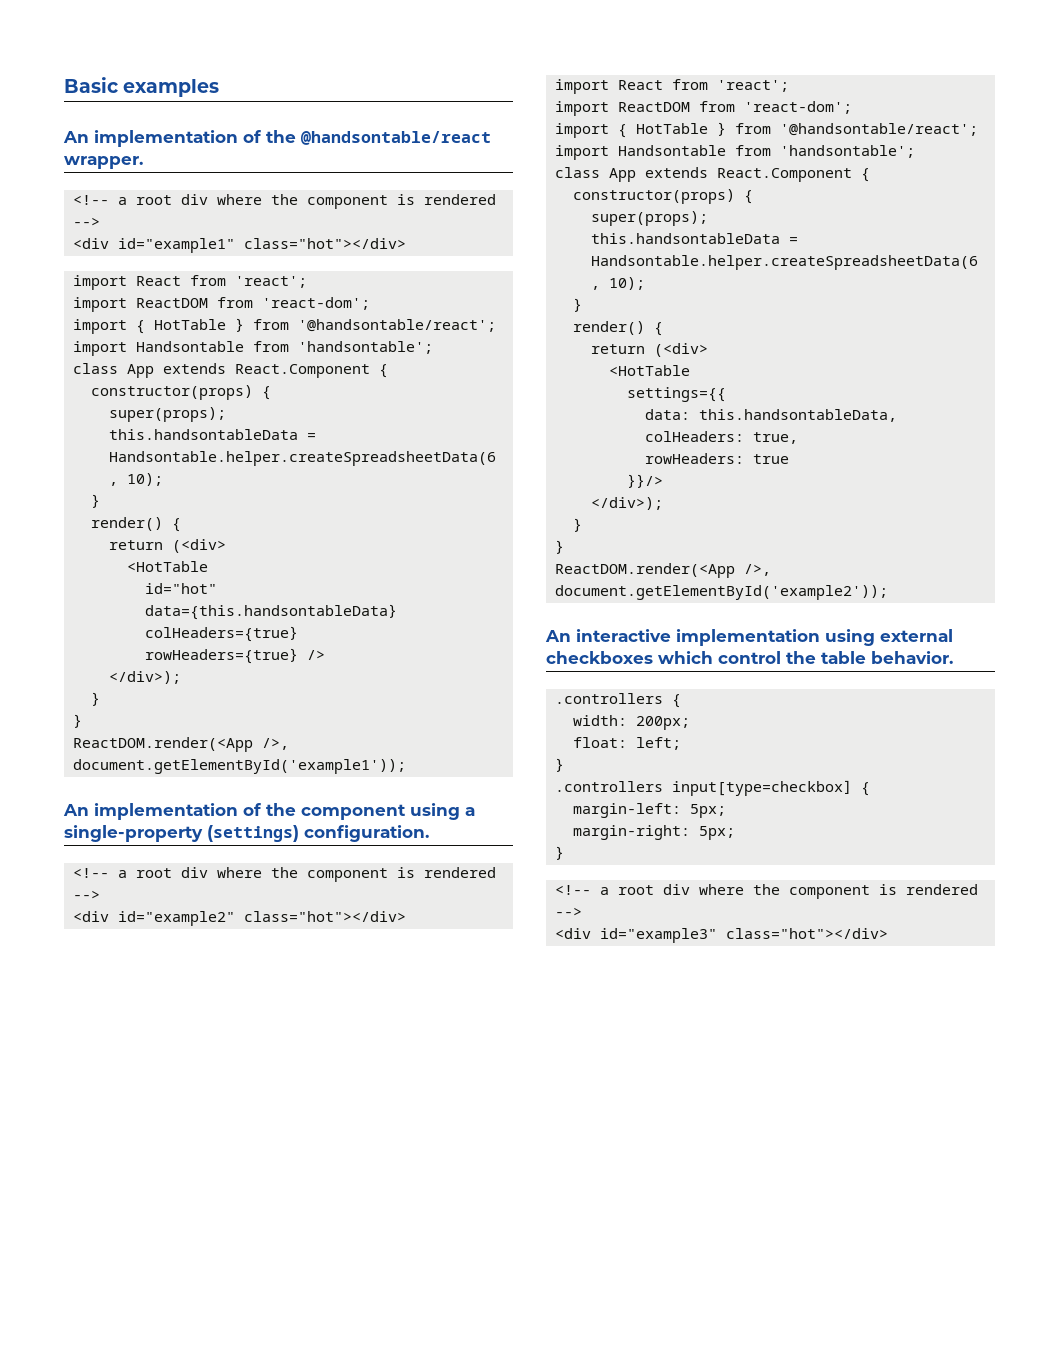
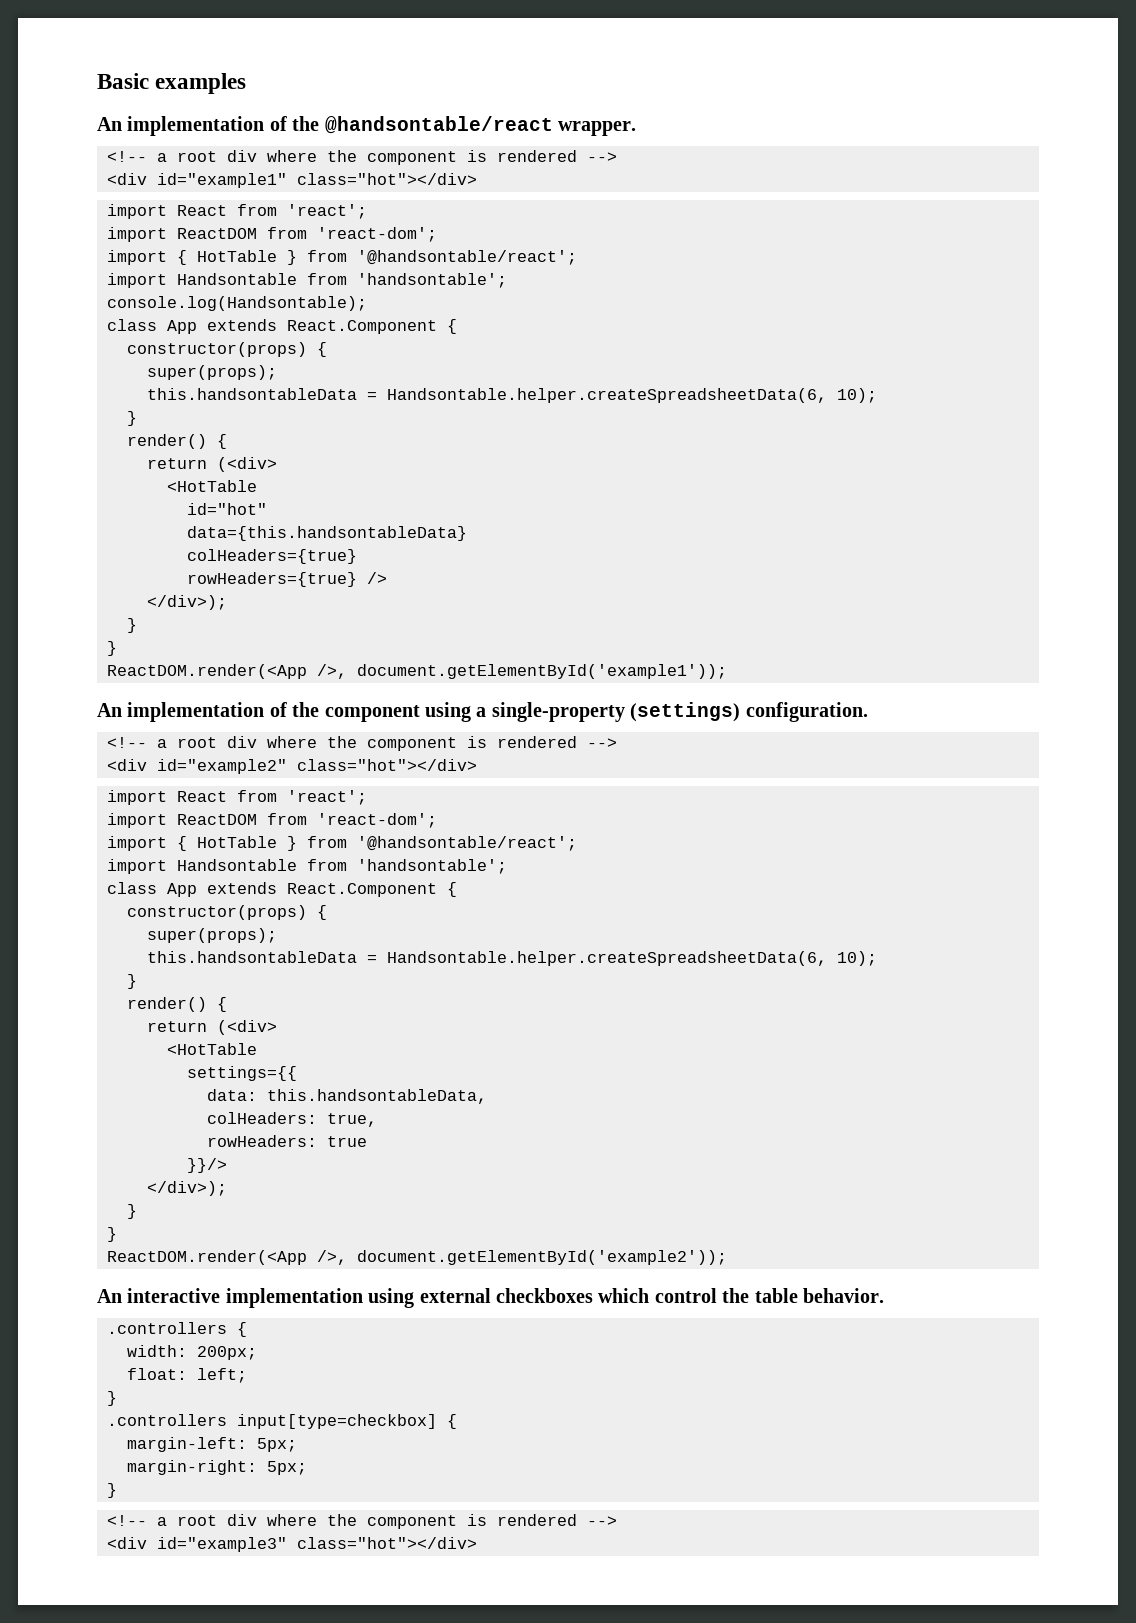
+ console.log(Handsontable);

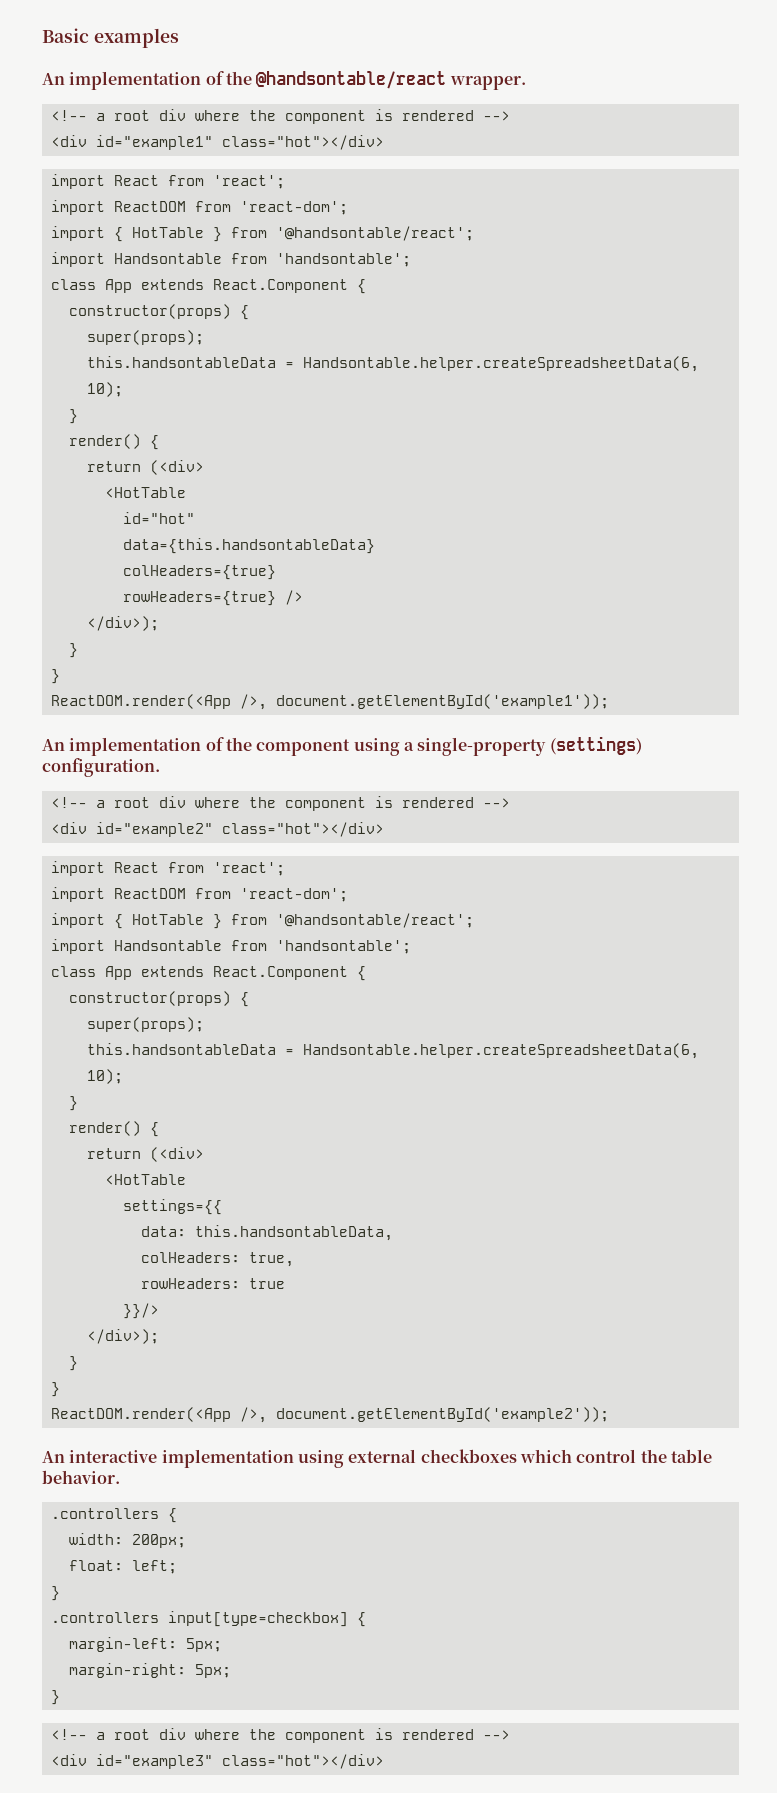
- console.log(Handsontable);

